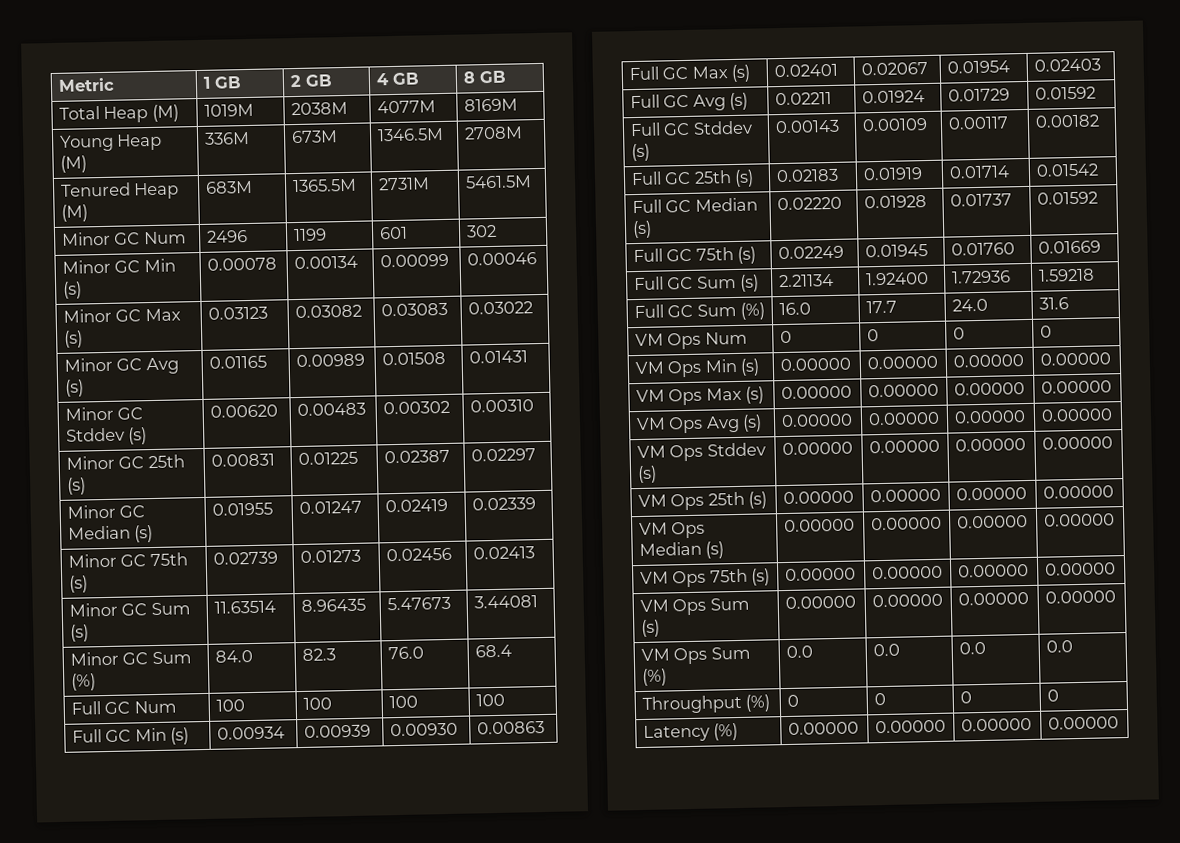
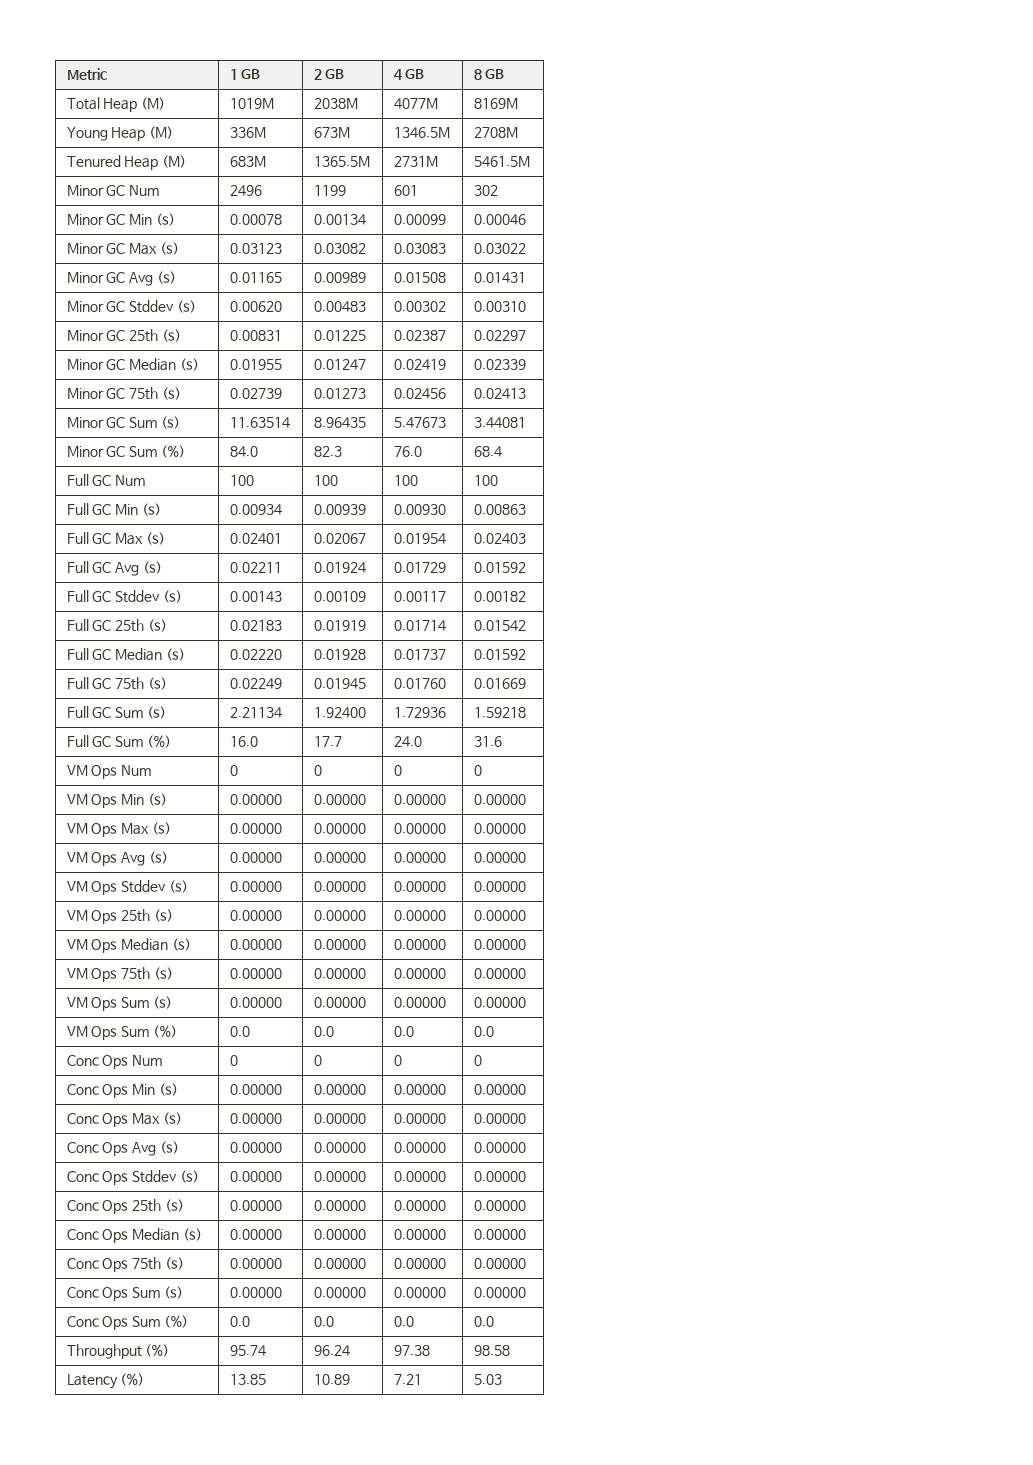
- Throughput (%) | 0 | 0 | 0 | 0
- Latency (%) | 0.00000 | 0.00000 | 0.00000 | 0.00000
+ Conc Ops Num | 0 | 0 | 0 | 0
+ Conc Ops Min (s) | 0.00000 | 0.00000 | 0.00000 | 0.00000
+ Conc Ops Max (s) | 0.00000 | 0.00000 | 0.00000 | 0.00000
+ Conc Ops Avg (s) | 0.00000 | 0.00000 | 0.00000 | 0.00000
+ Conc Ops Stddev (s) | 0.00000 | 0.00000 | 0.00000 | 0.00000
+ Conc Ops 25th (s) | 0.00000 | 0.00000 | 0.00000 | 0.00000
+ Conc Ops Median (s) | 0.00000 | 0.00000 | 0.00000 | 0.00000
+ Conc Ops 75th (s) | 0.00000 | 0.00000 | 0.00000 | 0.00000
+ Conc Ops Sum (s) | 0.00000 | 0.00000 | 0.00000 | 0.00000
+ Conc Ops Sum (%) | 0.0 | 0.0 | 0.0 | 0.0
+ Throughput (%) | 95.74 | 96.24 | 97.38 | 98.58
+ Latency (%) | 13.85 | 10.89 | 7.21 | 5.03

